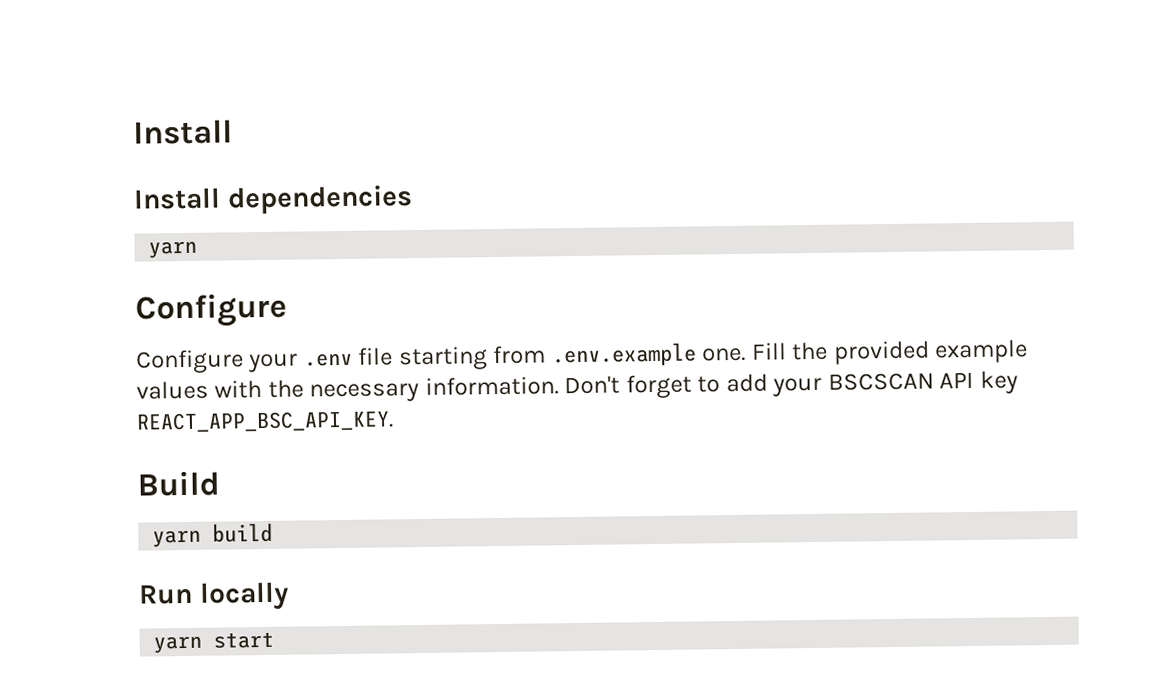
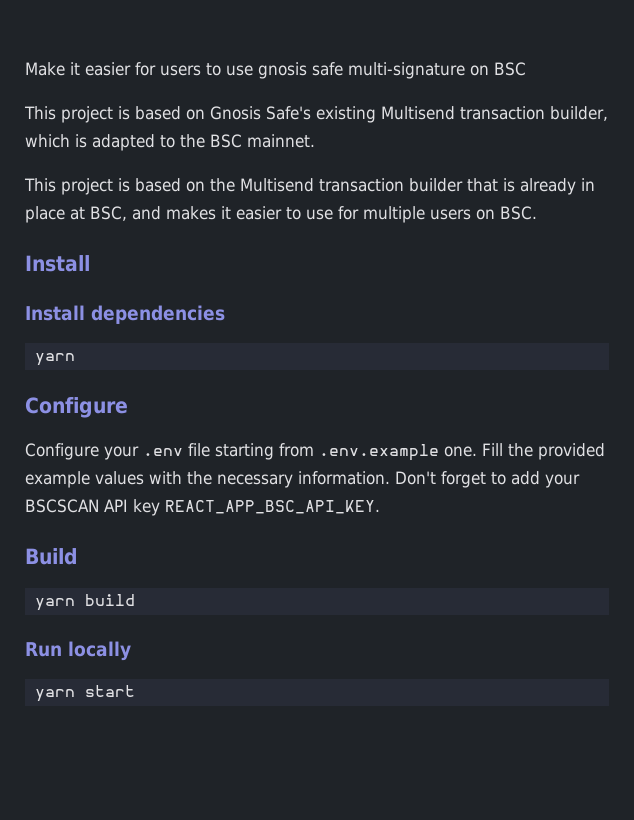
+ Make it easier for users to use gnosis safe multi-signature on BSC
+ This project is based on Gnosis Safe's existing Multisend transaction builder, which is adapted to the BSC mainnet.
+ This project is based on the Multisend transaction builder that is already in place at BSC, and makes it easier to use for multiple users on BSC.

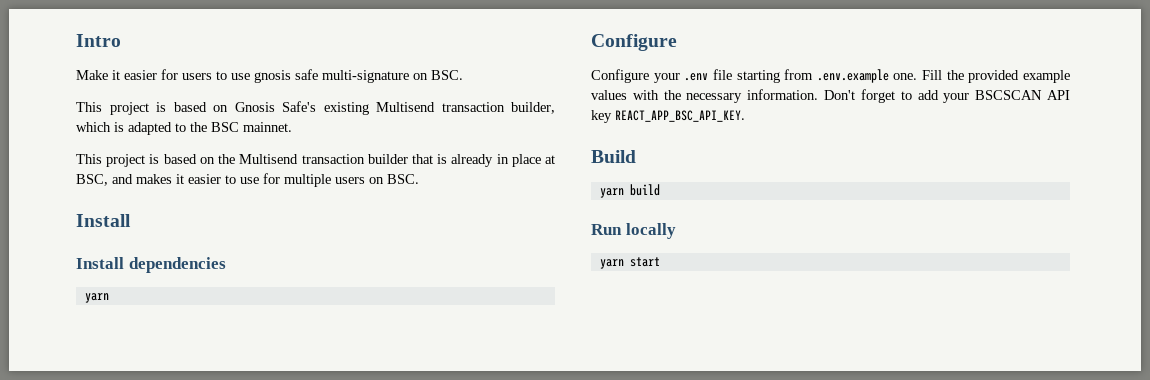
+ Intro
- Make it easier for users to use gnosis safe multi-signature on BSC
+ Make it easier for users to use gnosis safe multi-signature on BSC.

